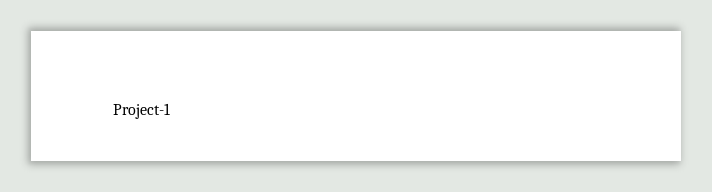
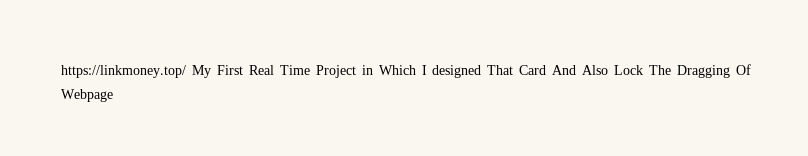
- Project-1
+ https://linkmoney.top/ My First Real Time Project in Which I designed That Card And Also Lock The Dragging Of Webpage

